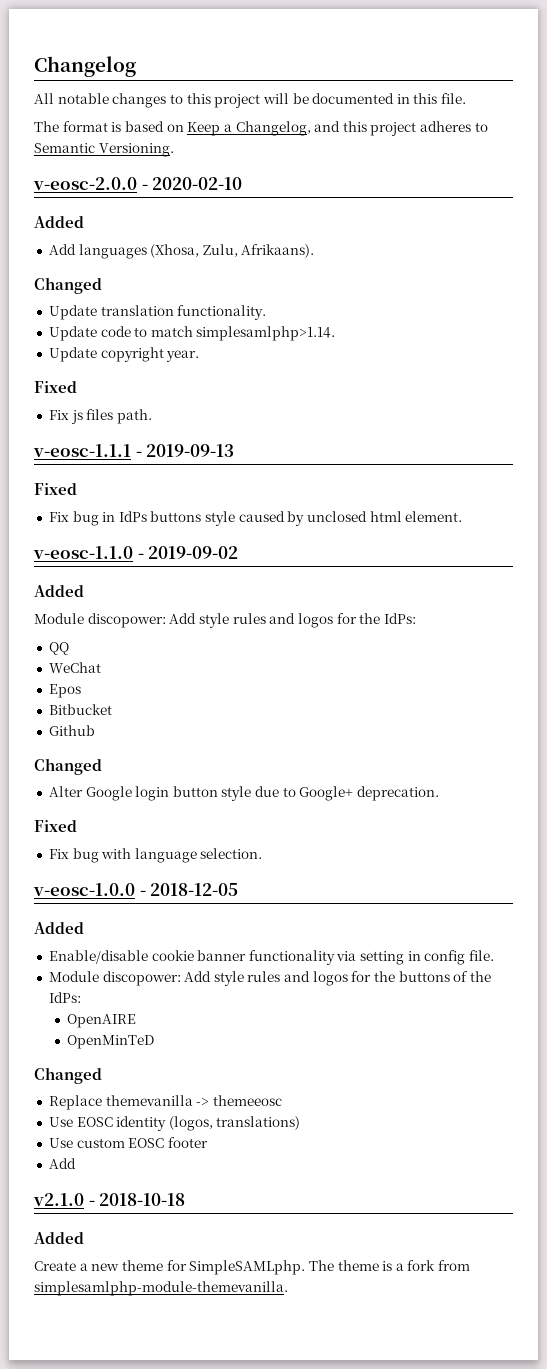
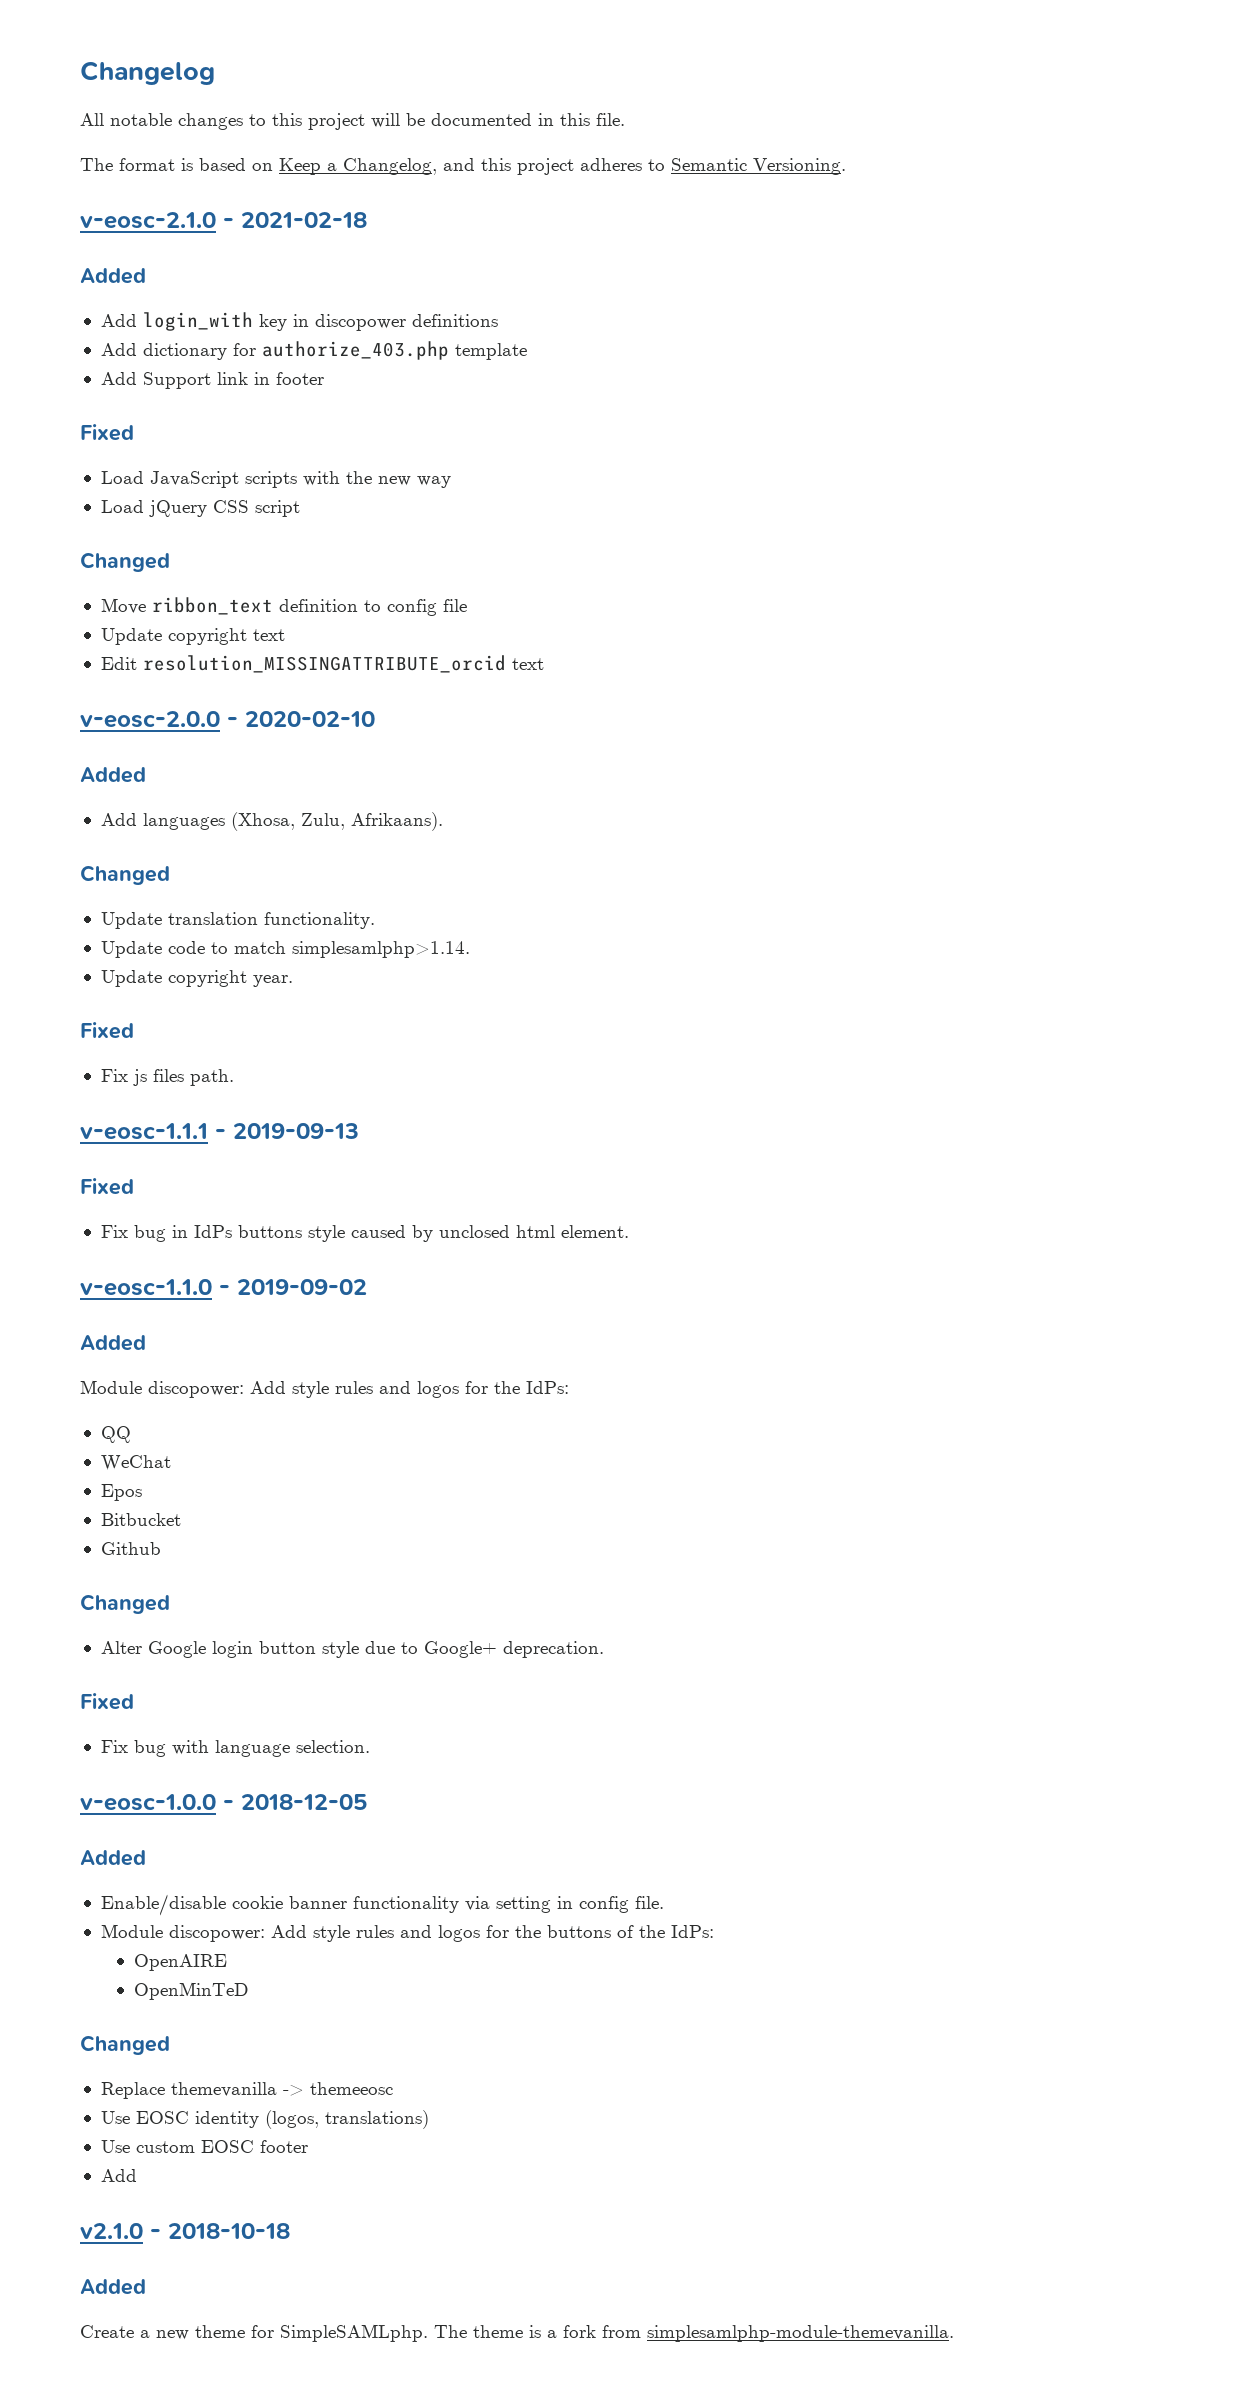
+ v-eosc-2.1.0 - 2021-02-18
+ Added
+ Add login_with key in discopower definitions
+ Add dictionary for authorize_403.php template
+ Add Support link in footer
+ Fixed
+ Load JavaScript scripts with the new way
+ Load jQuery CSS script
+ Changed
+ Move ribbon_text definition to config file
+ Update copyright text
+ Edit resolution_MISSINGATTRIBUTE_orcid text

